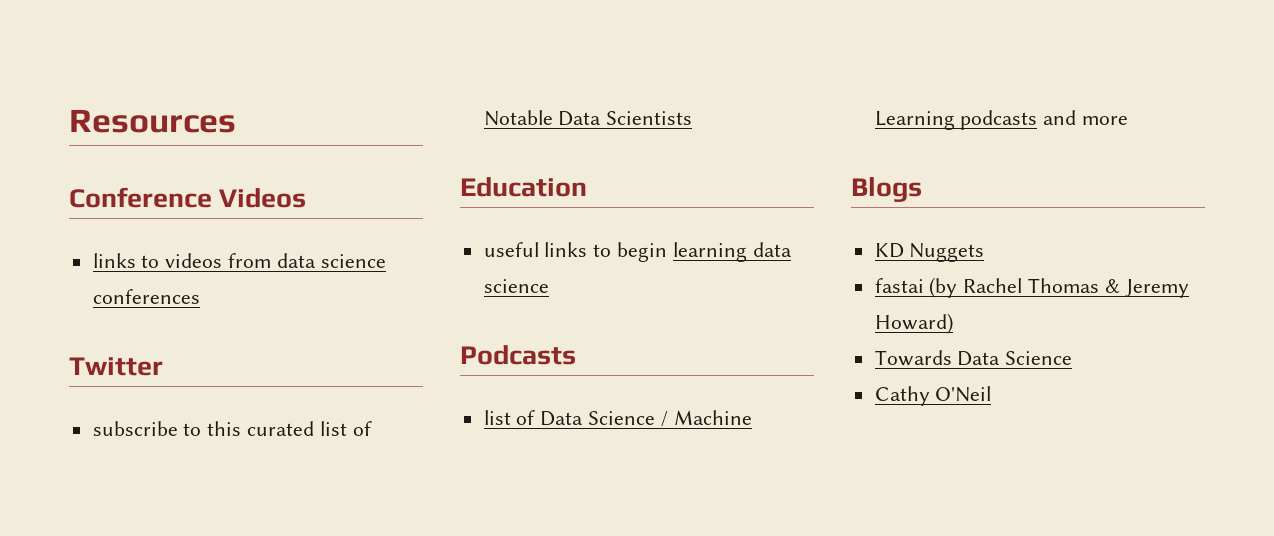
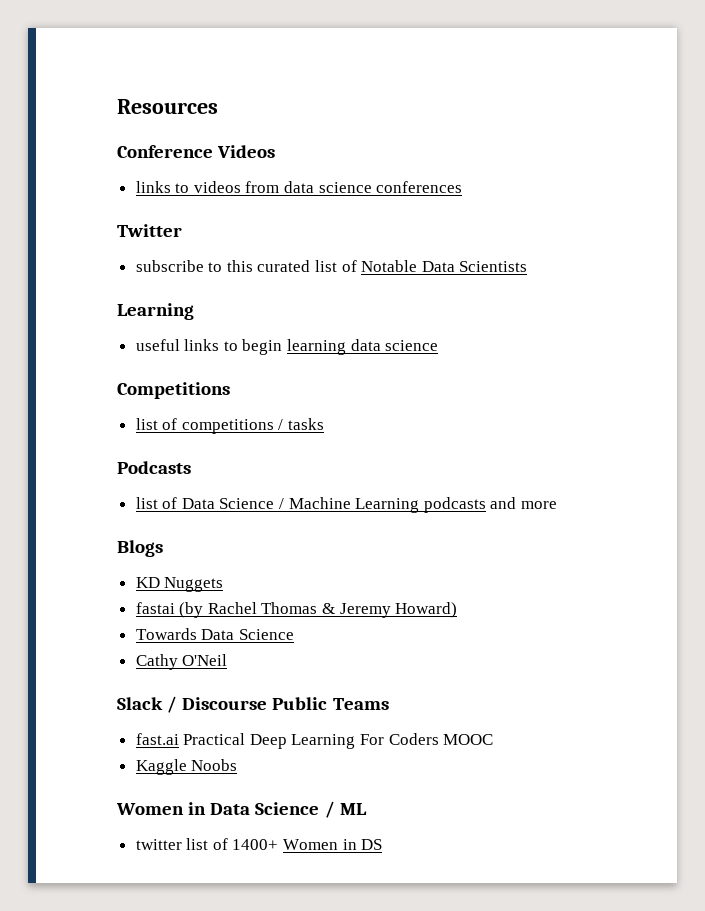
  subscribe to this curated list of Notable Data Scientists
- Education
+ Learning
+ Competitions
+ list of competitions / tasks
+ Slack / Discourse Public Teams
+ fast.ai Practical Deep Learning For Coders MOOC
+ Kaggle Noobs
+ Women in Data Science / ML
+ twitter list of 1400+ Women in DS

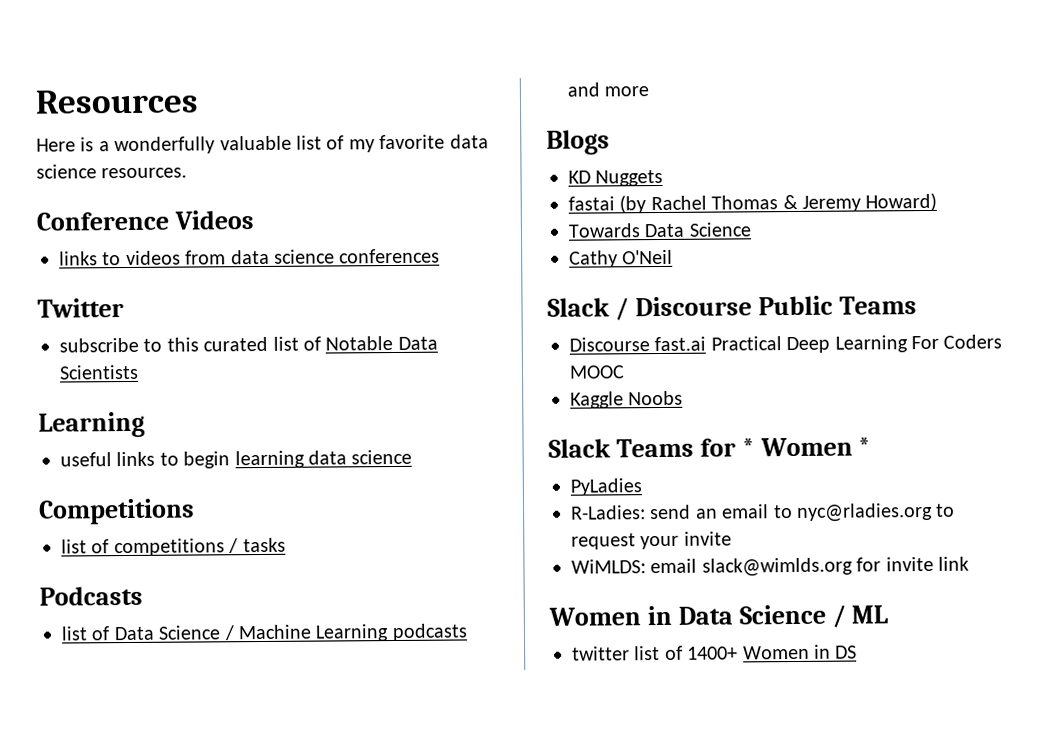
+ Here is a wonderfully valuable list of my favorite data science resources.
- fast.ai Practical Deep Learning For Coders MOOC
+ Discourse fast.ai Practical Deep Learning For Coders MOOC
+ Slack Teams for * Women *
+ PyLadies
+ R-Ladies: send an email to nyc@rladies.org to request your invite
+ WiMLDS: email slack@wimlds.org for invite link

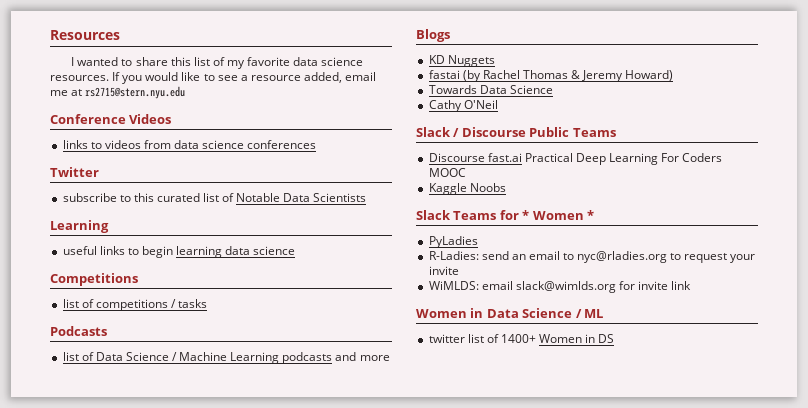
- Here is a wonderfully valuable list of my favorite data science resources.
+ I wanted to share this list of my favorite data science resources. If you would like to see a resource added, email me at rs2715@stern.nyu.edu

